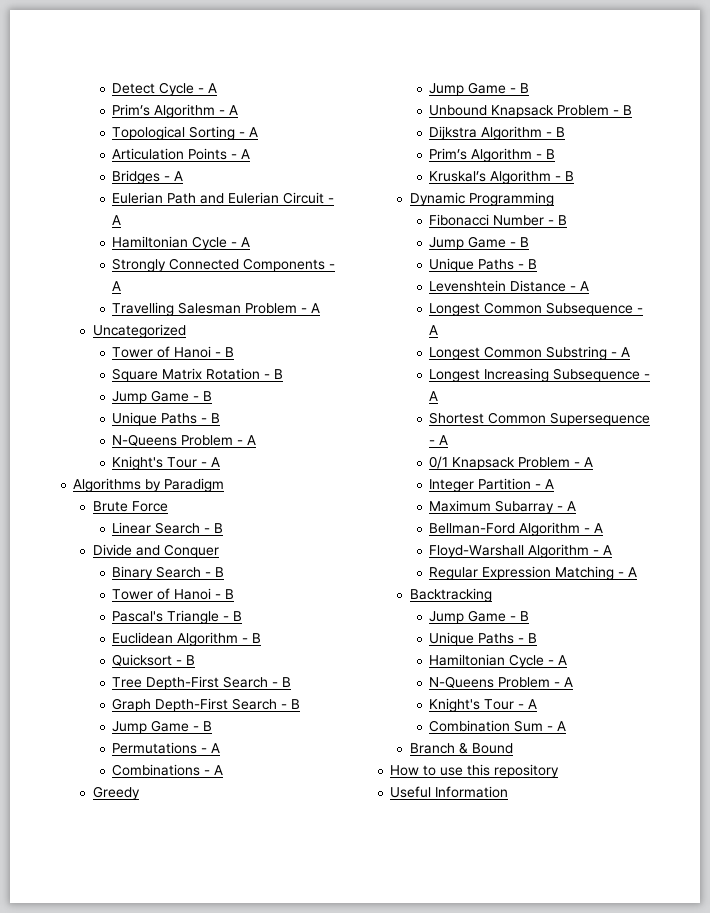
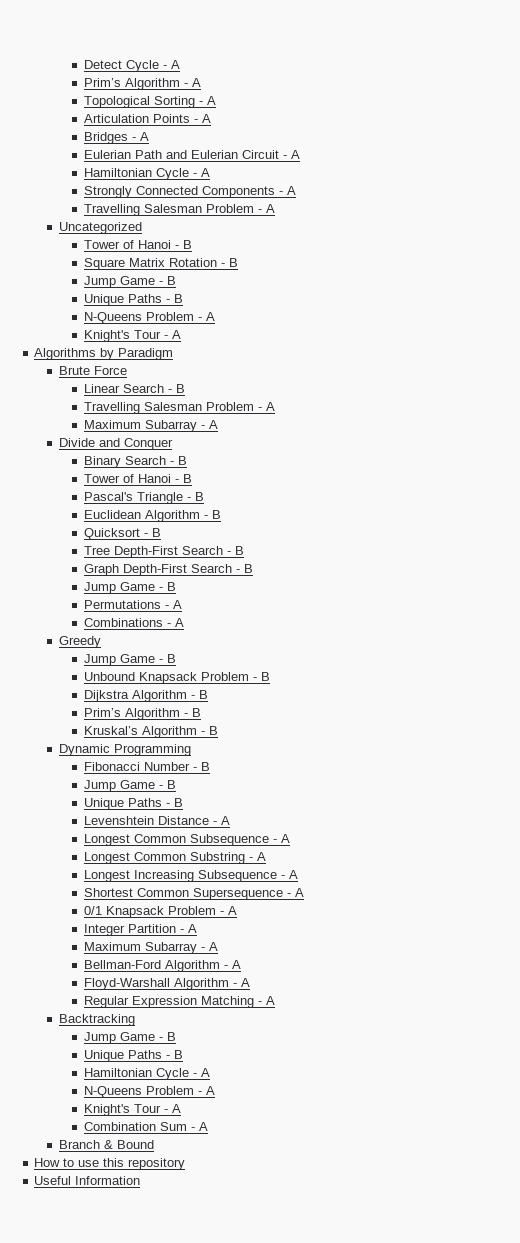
  Linear Search - B
+ Travelling Salesman Problem - A
+ Maximum Subarray - A

